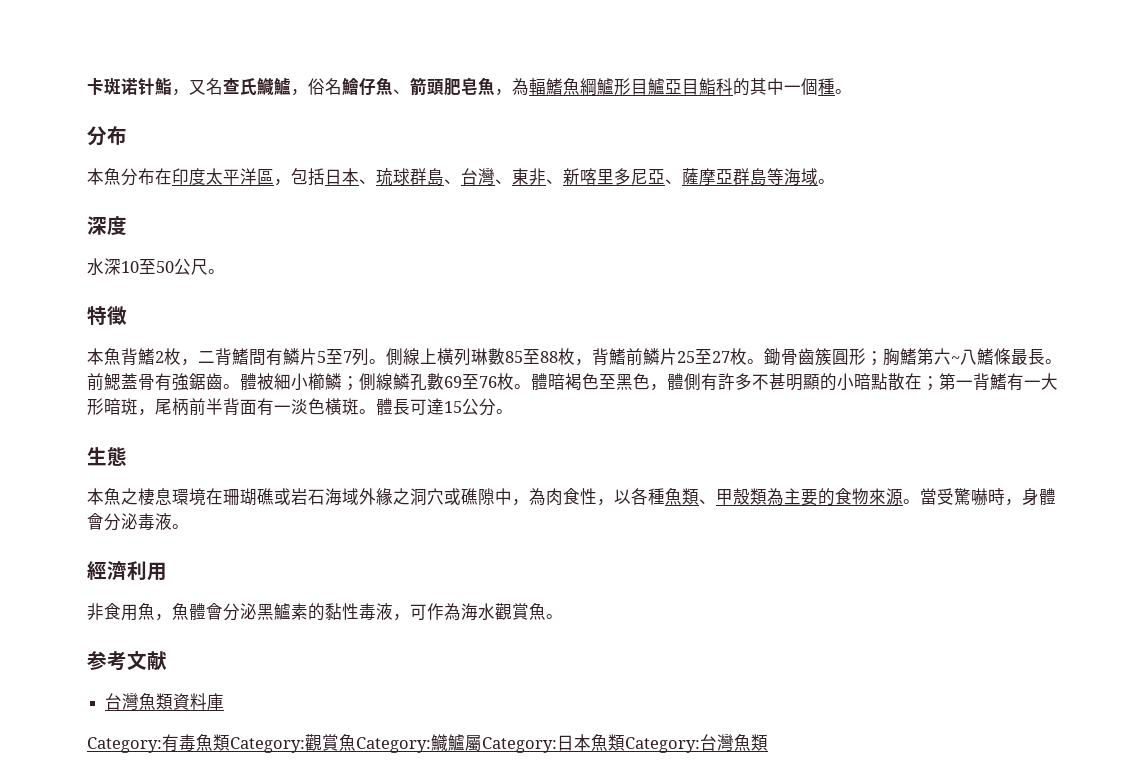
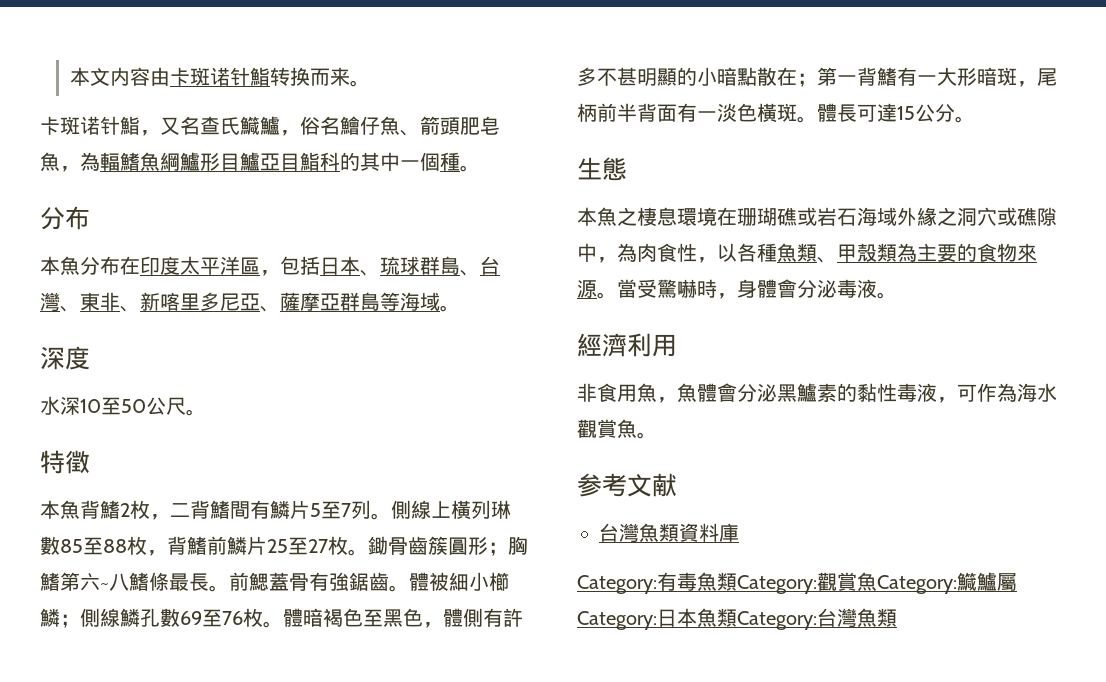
+ 本文内容由卡斑诺针鮨转换而来。

